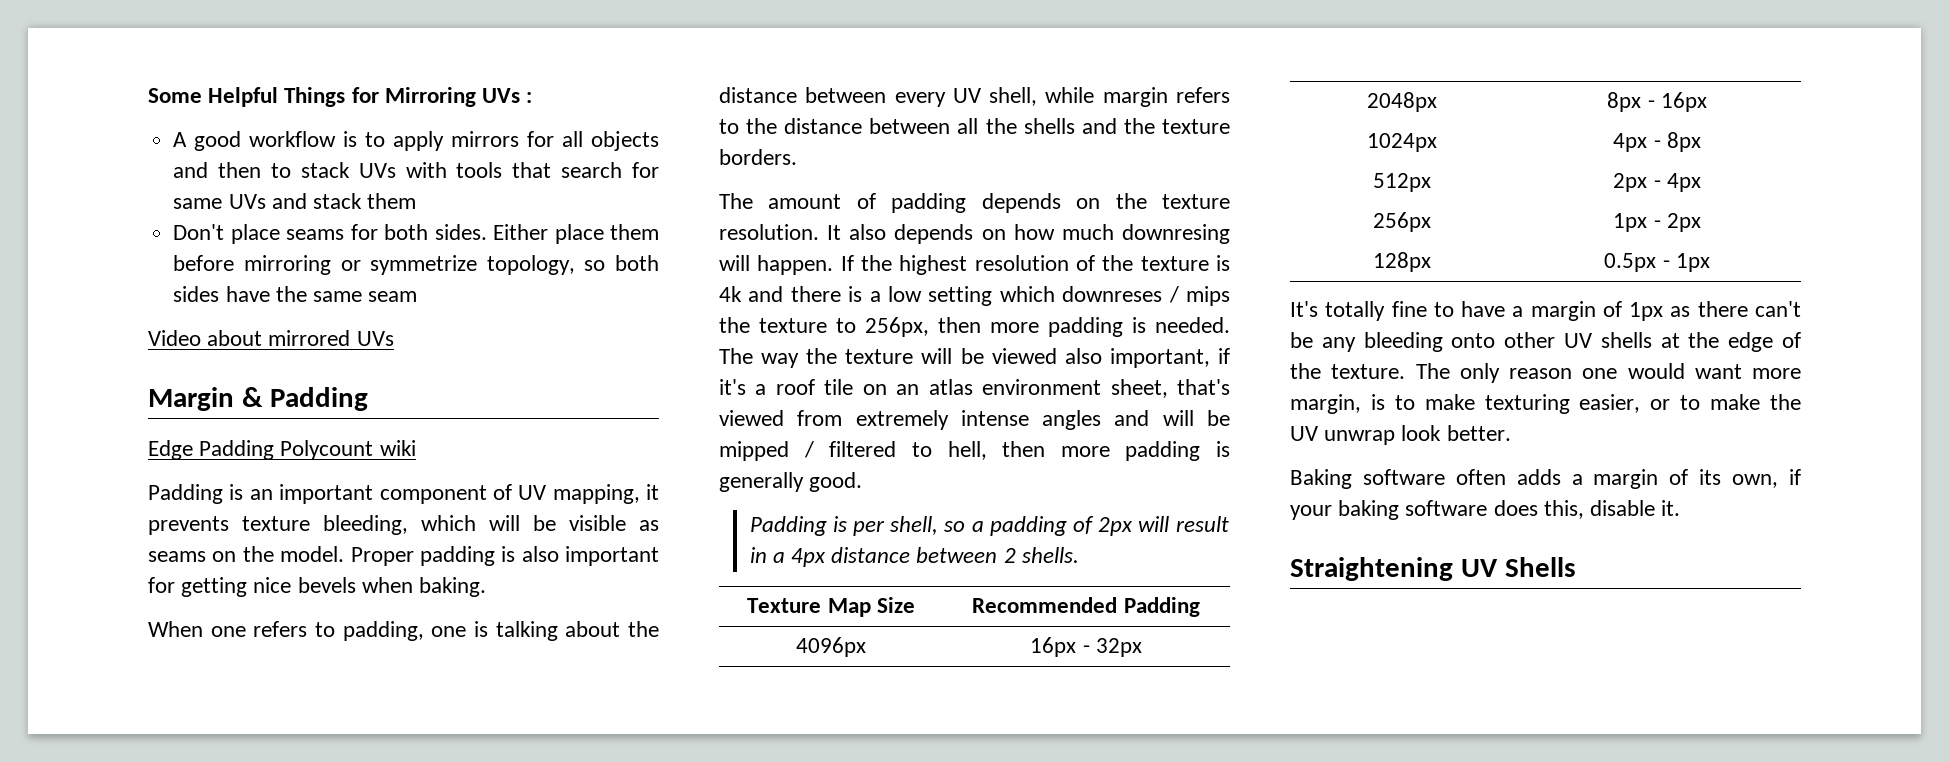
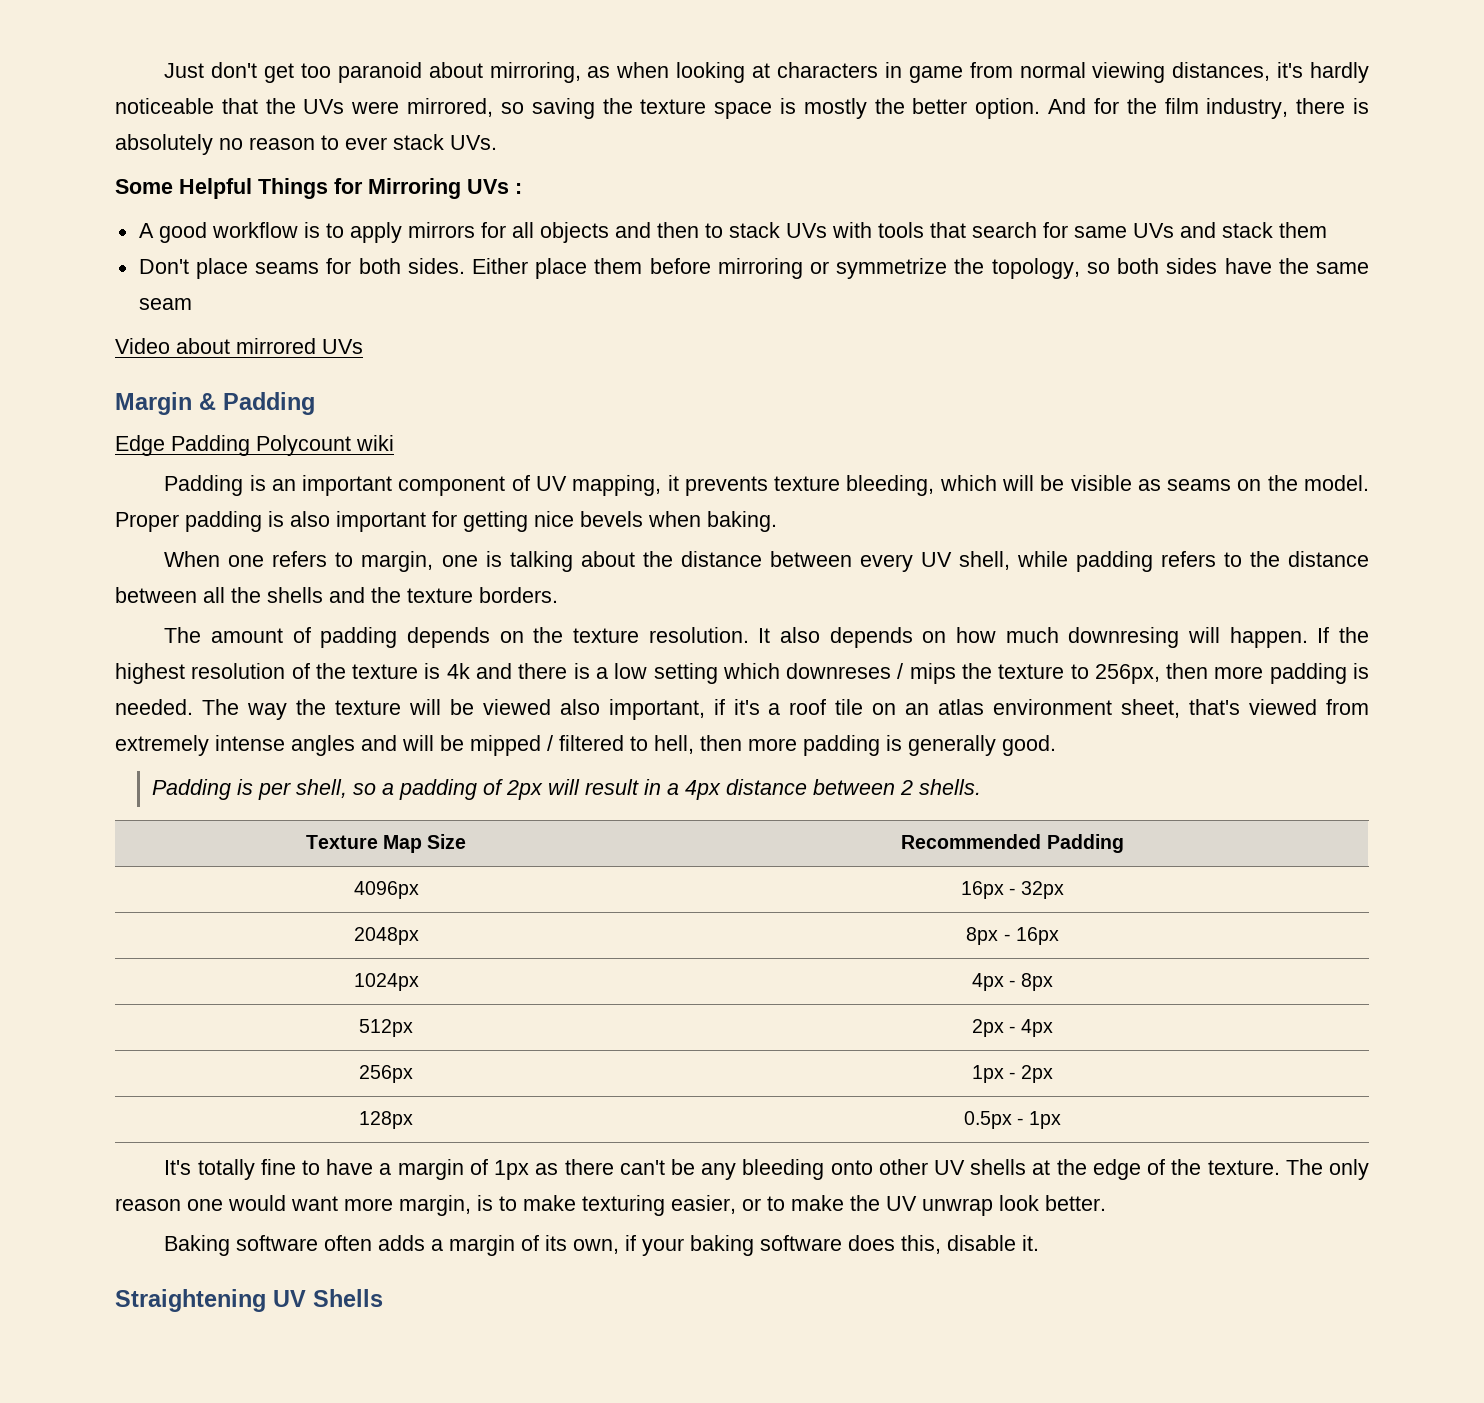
+ Just don't get too paranoid about mirroring, as when looking at characters in game from normal viewing distances, it's hardly noticeable that the UVs were mirrored, so saving the texture space is mostly the better option. And for the film industry, there is absolutely no reason to ever stack UVs.
- Either place them before mirroring or symmetrize topology, so both sides have the same seam
+ Either place them before mirroring or symmetrize the topology, so both sides have the same seam
- When one refers to padding, one is talking about the distance between every UV shell, while margin refers to the distance between all the shells and the texture borders.
+ When one refers to margin, one is talking about the distance between every UV shell, while padding refers to the distance between all the shells and the texture borders.

